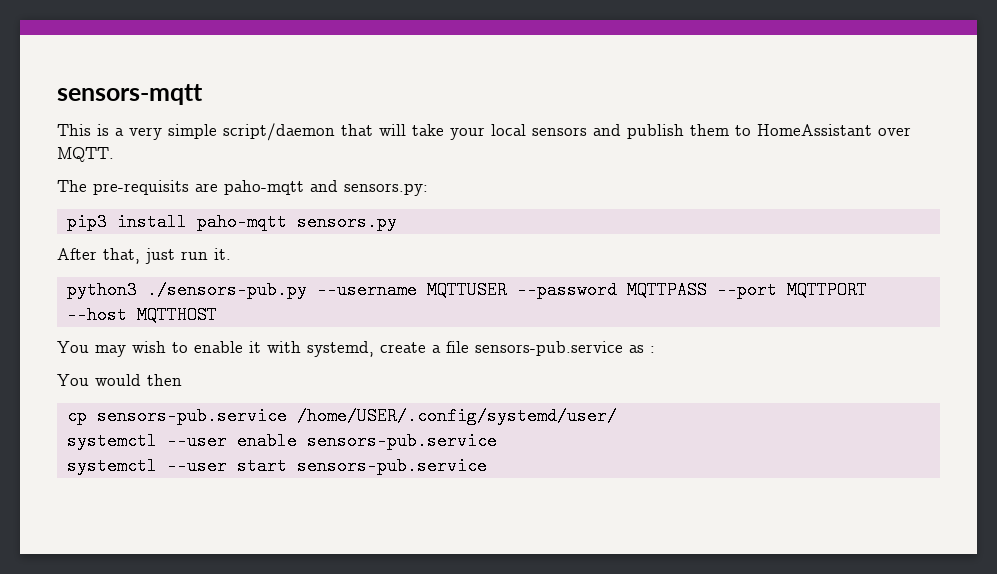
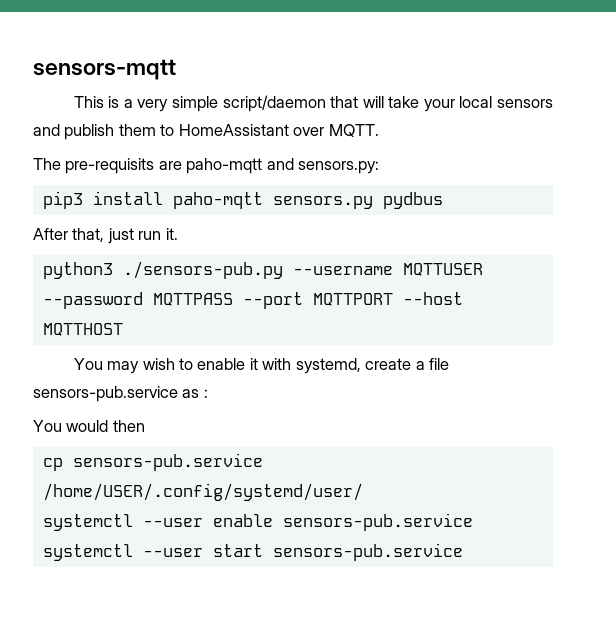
- pip3 install paho-mqtt sensors.py
+ pip3 install paho-mqtt sensors.py pydbus

